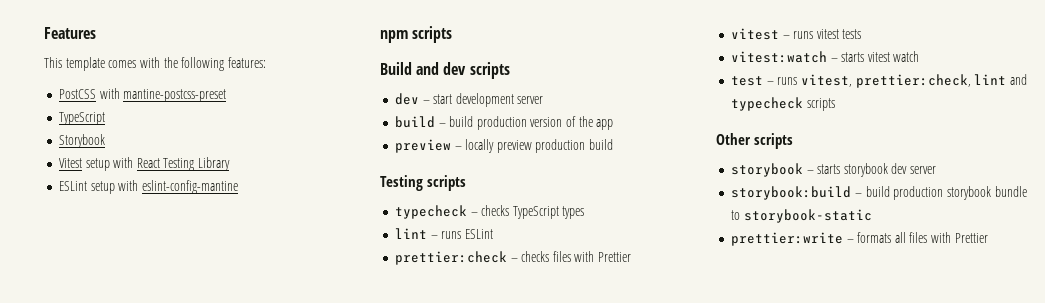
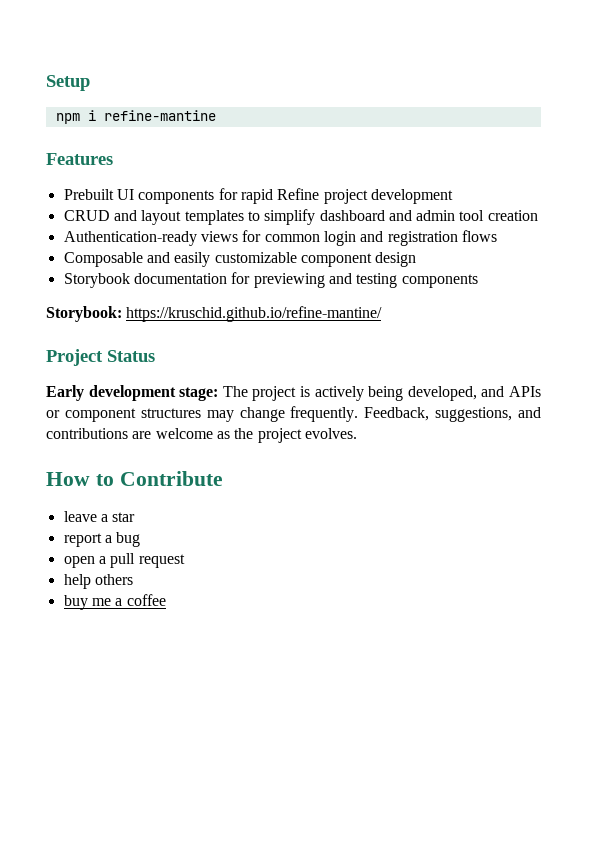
+ Setup
+ npm i refine-mantine
  Features
- This template comes with the following features:
- PostCSS with mantine-postcss-preset
- TypeScript
- Storybook
- Vitest setup with React Testing Library
- ESLint setup with eslint-config-mantine
- npm scripts
- Build and dev scripts
- dev – start development server
- build – build production version of the app
- preview – locally preview production build
- Testing scripts
- typecheck – checks TypeScript types
- lint – runs ESLint
- prettier:check – checks files with Prettier
- vitest – runs vitest tests
- vitest:watch – starts vitest watch
- test – runs vitest, prettier:check, lint and typecheck scripts
- Other scripts
- storybook – starts storybook dev server
- storybook:build – build production storybook bundle to storybook-static
- prettier:write – formats all files with Prettier
+ Prebuilt UI components for rapid Refine project development
+ CRUD and layout templates to simplify dashboard and admin tool creation
+ Authentication-ready views for common login and registration flows
+ Composable and easily customizable component design
+ Storybook documentation for previewing and testing components
+ Storybook: https://kruschid.github.io/refine-mantine/
+ Project Status
+ Early development stage: The project is actively being developed, and APIs or component structures may change frequently. Feedback, suggestions, and contributions are welcome as the project evolves.
+ How to Contribute
+ leave a star
+ report a bug
+ open a pull request
+ help others
+ buy me a coffee

